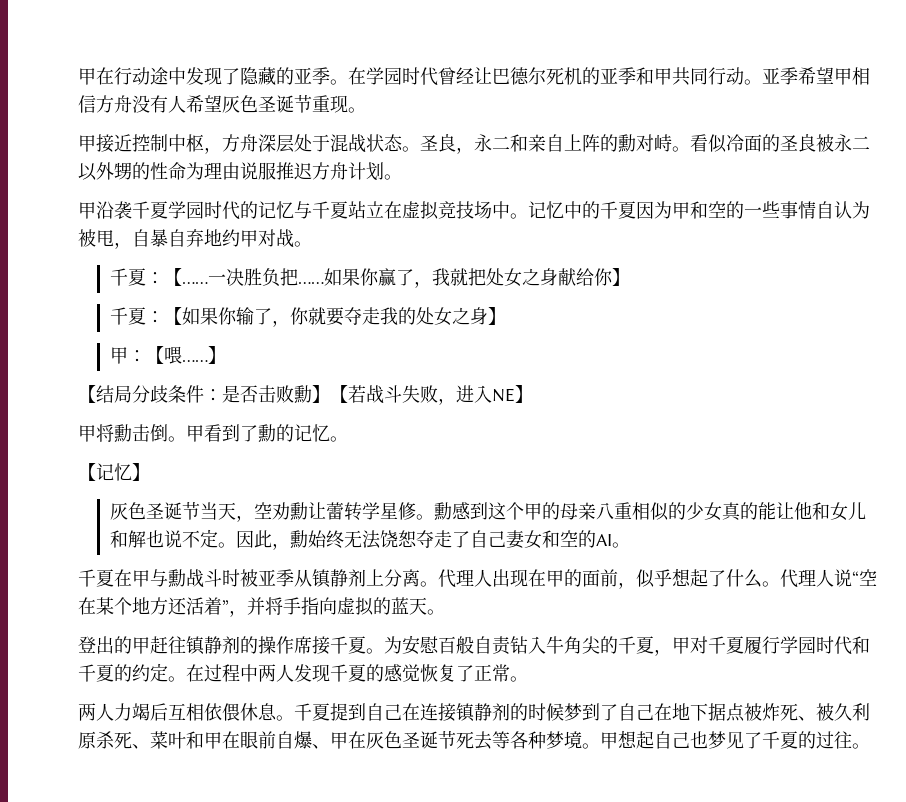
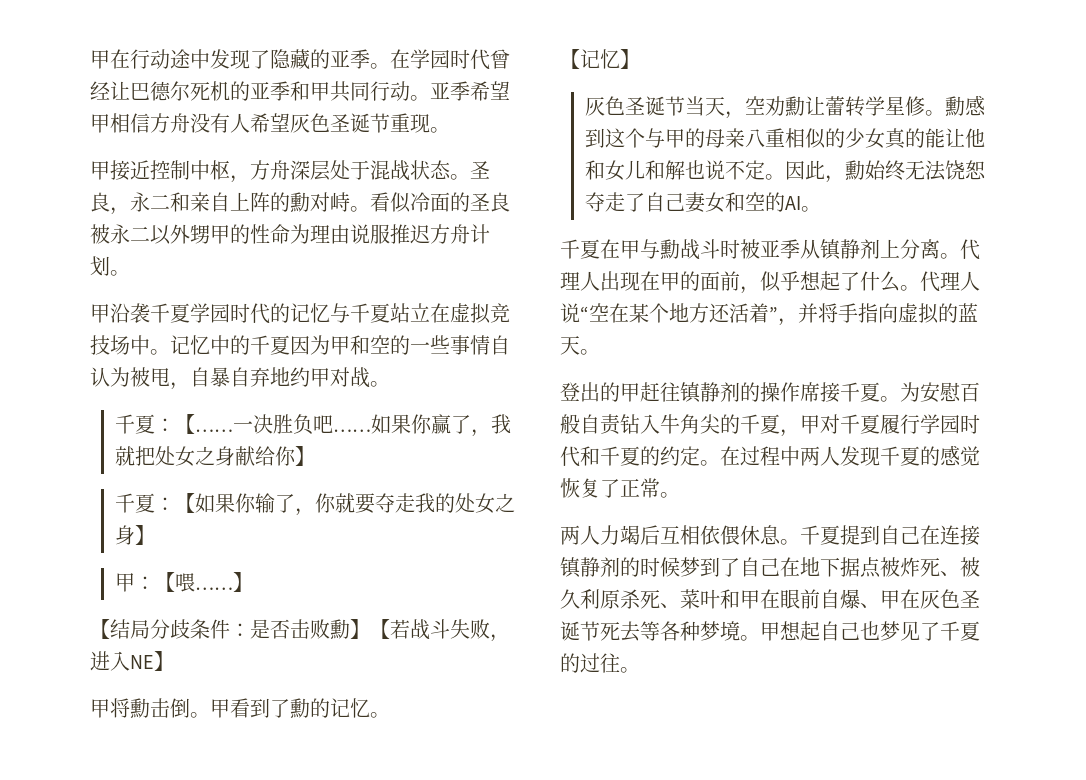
- 看似冷面的圣良被永二以外甥的性命为理由说服推迟方舟计划。
+ 看似冷面的圣良被永二以外甥甲的性命为理由说服推迟方舟计划。
- 一决胜负把……
+ 一决胜负吧……
- 勳感到这个甲的母亲八重相似的少女真的能让他和女儿和解也说不定。
+ 勳感到这个与甲的母亲八重相似的少女真的能让他和女儿和解也说不定。

